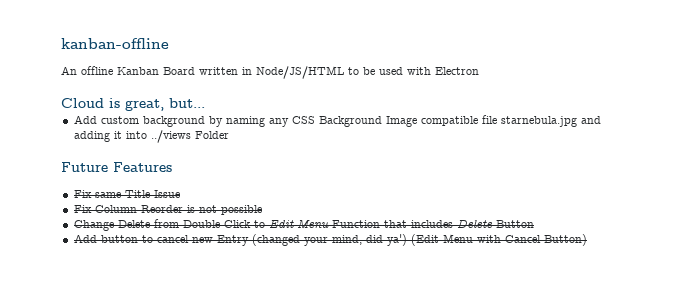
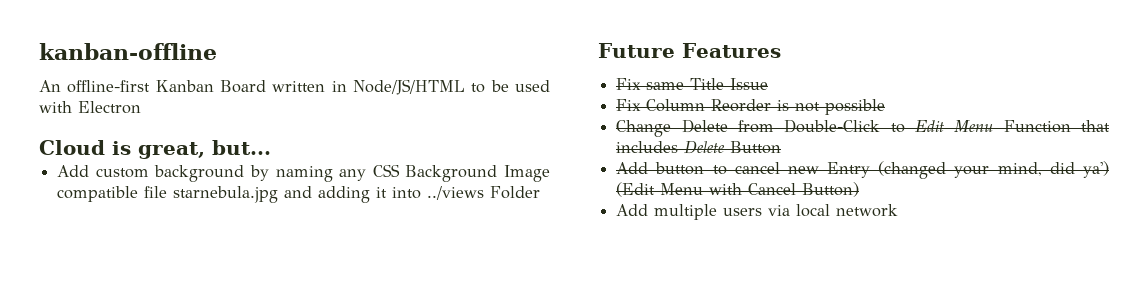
- An offline Kanban Board written in Node/JS/HTML to be used with Electron
+ An offline-first Kanban Board written in Node/JS/HTML to be used with Electron
+ Add multiple users via local network

